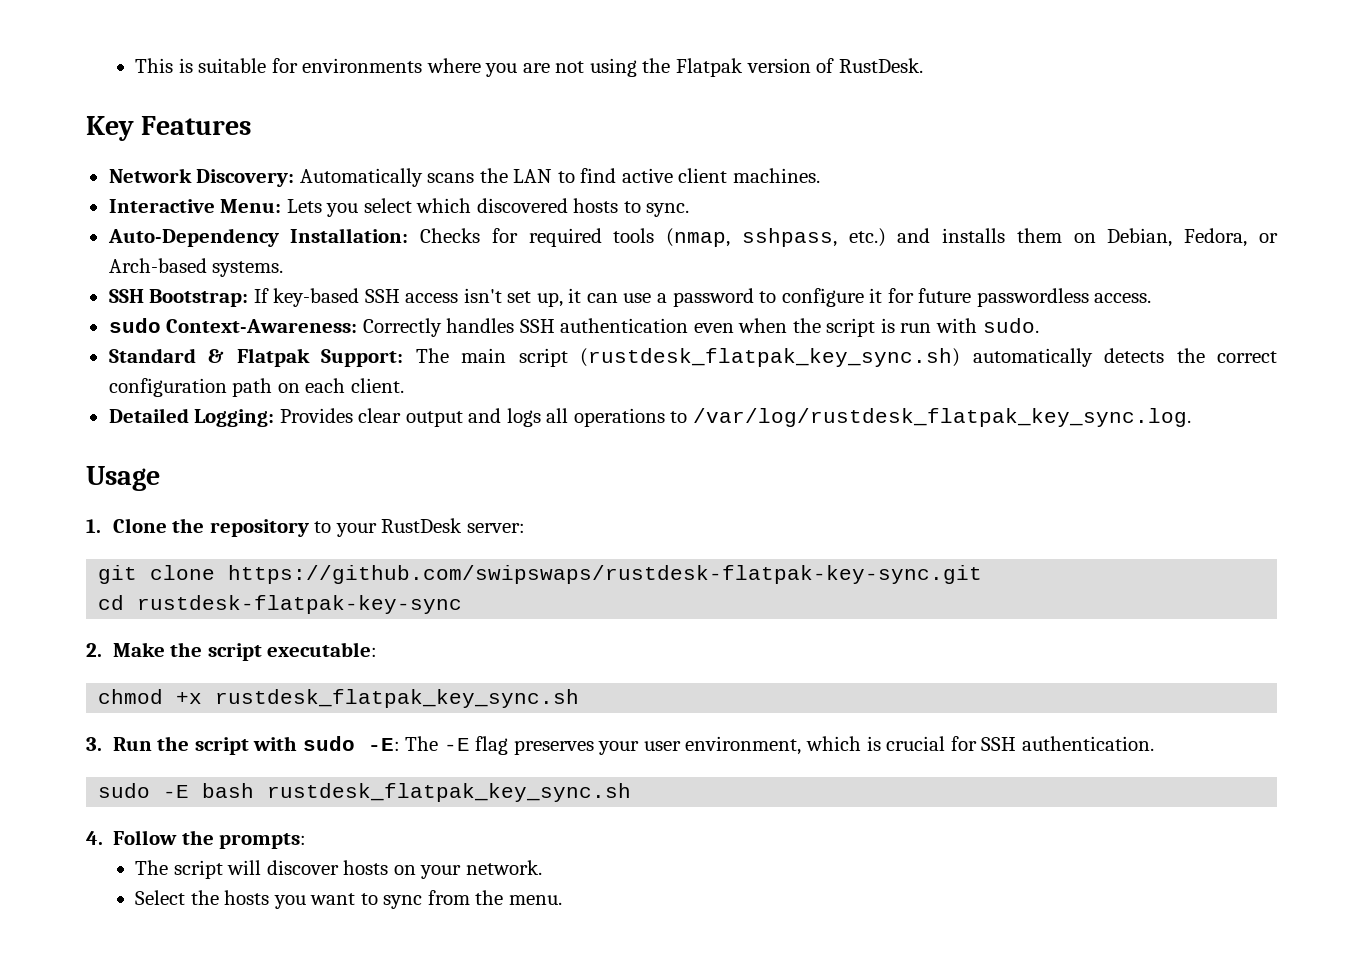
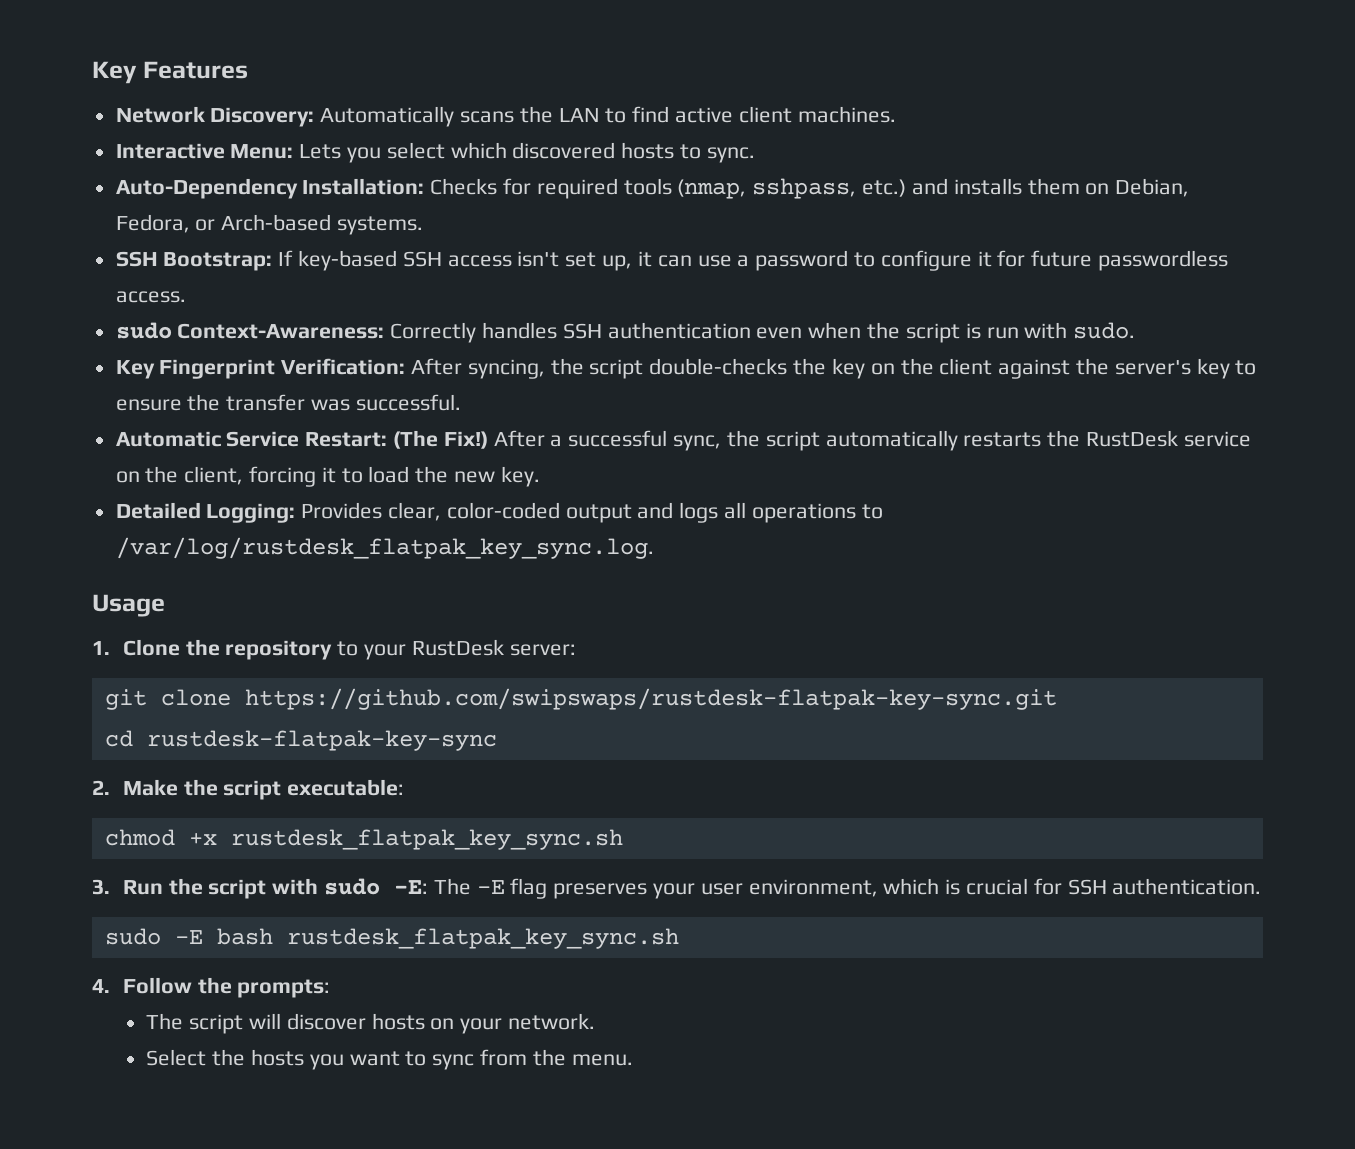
- This is suitable for environments where you are not using the Flatpak version of RustDesk.
- Standard & Flatpak Support: The main script (rustdesk_flatpak_key_sync.sh) automatically detects the correct configuration path on each client.
+ Key Fingerprint Verification: After syncing, the script double-checks the key on the client against the server's key to ensure the transfer was successful.
+ Automatic Service Restart: (The Fix!) After a successful sync, the script automatically restarts the RustDesk service on the client, forcing it to load the new key.
- Detailed Logging: Provides clear output and logs all operations to /var/log/rustdesk_flatpak_key_sync.log.
+ Detailed Logging: Provides clear, color-coded output and logs all operations to /var/log/rustdesk_flatpak_key_sync.log.

